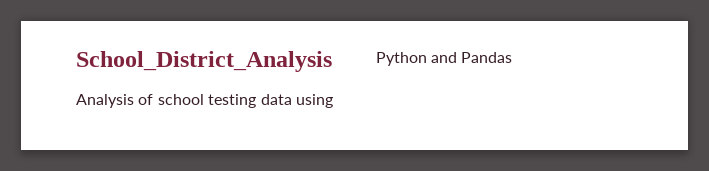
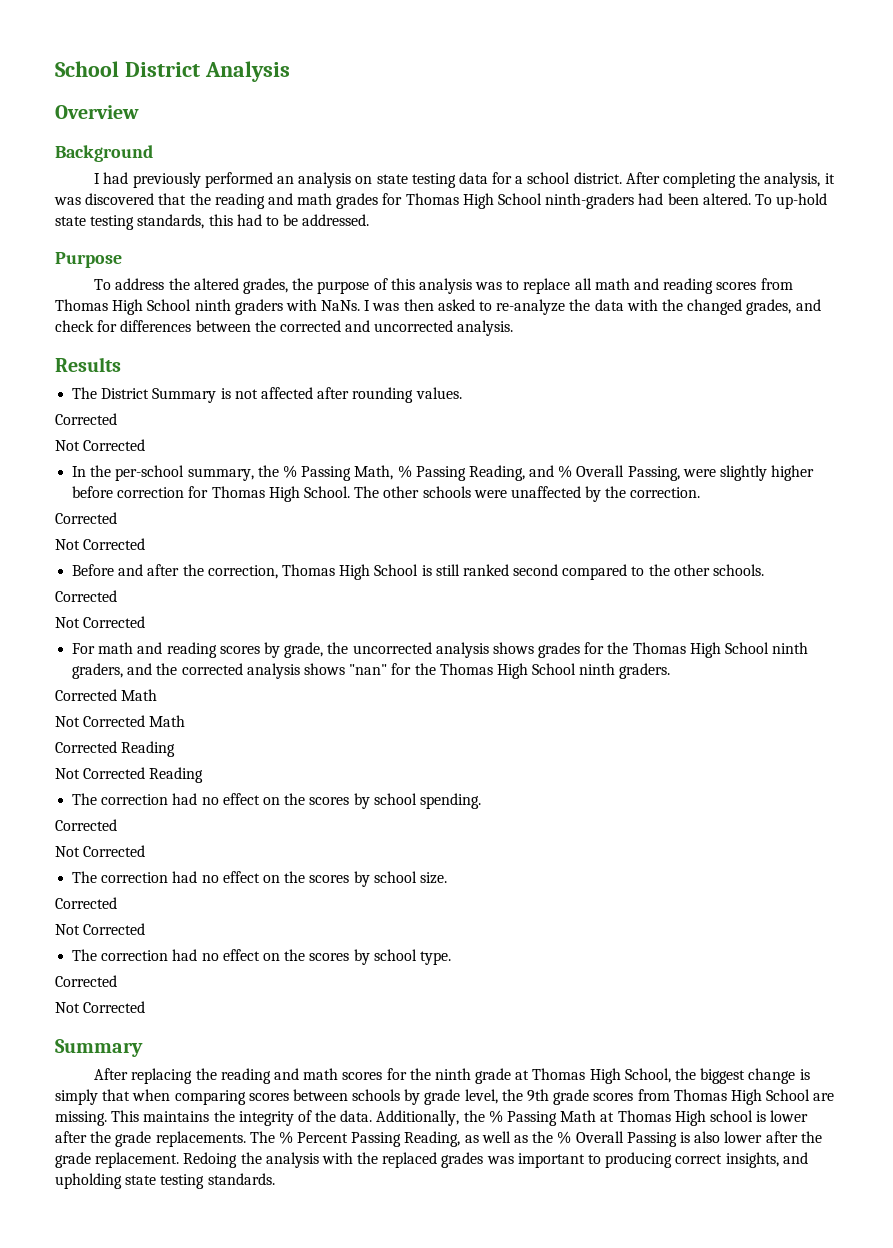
- School_District_Analysis
- Analysis of school testing data using Python and Pandas
+ School District Analysis
+ Overview
+ Background
+ I had previously performed an analysis on state testing data for a school district. After completing the analysis, it was discovered that the reading and math grades for Thomas High School ninth-graders had been altered. To up-hold state testing standards, this had to be addressed.
+ Purpose
+ To address the altered grades, the purpose of this analysis was to replace all math and reading scores from Thomas High School ninth graders with NaNs. I was then asked to re-analyze the data with the changed grades, and check for differences between the corrected and uncorrected analysis.
+ Results
+ The District Summary is not affected after rounding values.
+ Corrected
+ Not Corrected
+ In the per-school summary, the % Passing Math, % Passing Reading, and % Overall Passing, were slightly higher before correction for Thomas High School. The other schools were unaffected by the correction.
+ Corrected
+ Not Corrected
+ Before and after the correction, Thomas High School is still ranked second compared to the other schools.
+ Corrected
+ Not Corrected
+ For math and reading scores by grade, the uncorrected analysis shows grades for the Thomas High School ninth graders, and the corrected analysis shows "nan" for the Thomas High School ninth graders.
+ Corrected Math
+ Not Corrected Math
+ Corrected Reading
+ Not Corrected Reading
+ The correction had no effect on the scores by school spending.
+ Corrected
+ Not Corrected
+ The correction had no effect on the scores by school size.
+ Corrected
+ Not Corrected
+ The correction had no effect on the scores by school type.
+ Corrected
+ Not Corrected
+ Summary
+ After replacing the reading and math scores for the ninth grade at Thomas High School, the biggest change is simply that when comparing scores between schools by grade level, the 9th grade scores from Thomas High School are missing. This maintains the integrity of the data. Additionally, the % Passing Math at Thomas High school is lower after the grade replacements. The % Percent Passing Reading, as well as the % Overall Passing is also lower after the grade replacement. Redoing the analysis with the replaced grades was important to producing correct insights, and upholding state testing standards.

